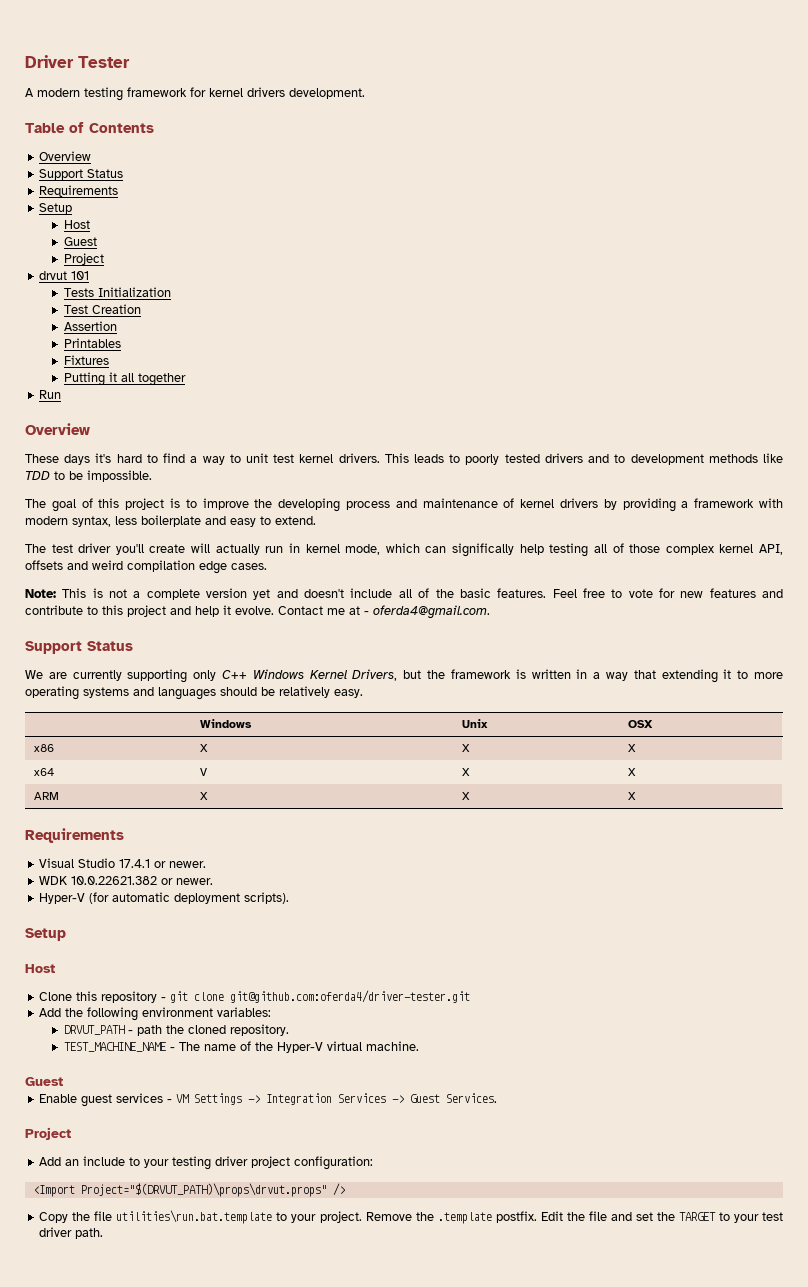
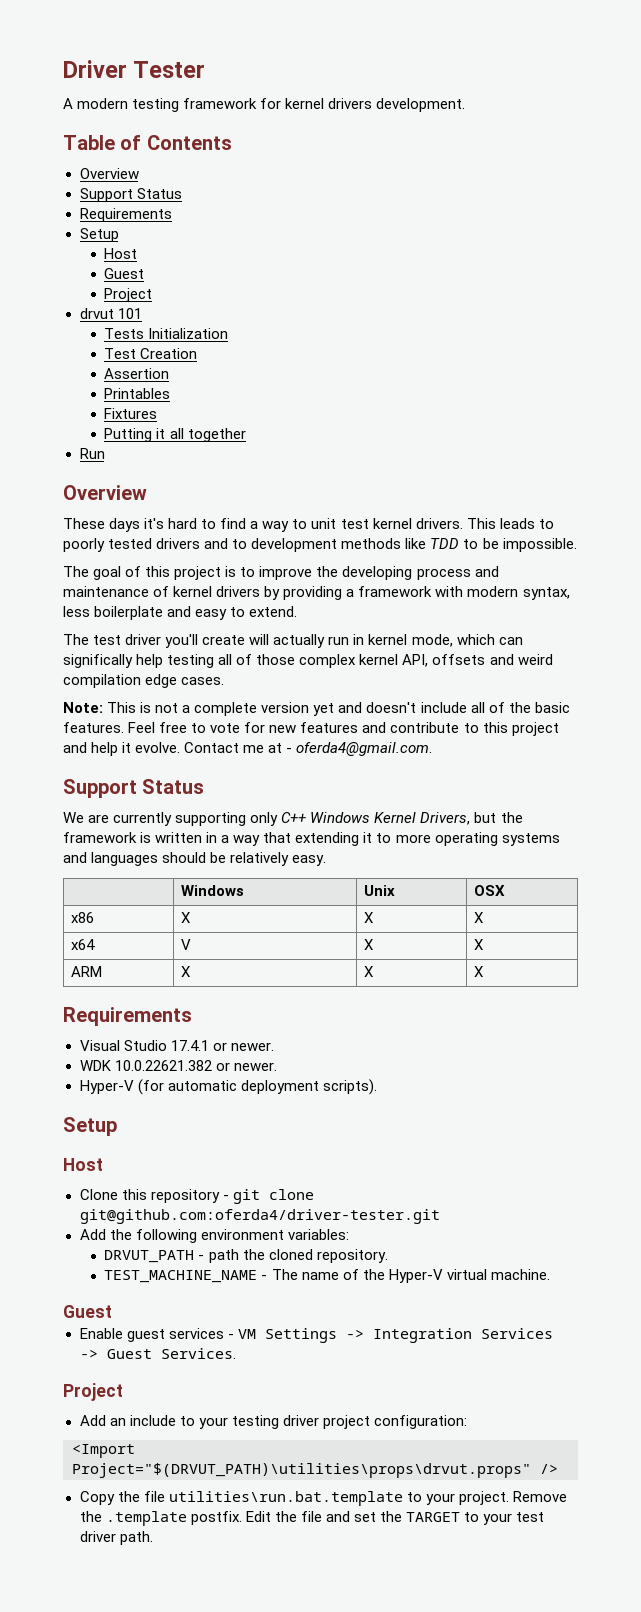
- <Import Project="$(DRVUT_PATH)\props\drvut.props" />
+ <Import Project="$(DRVUT_PATH)\utilities\props\drvut.props" />

